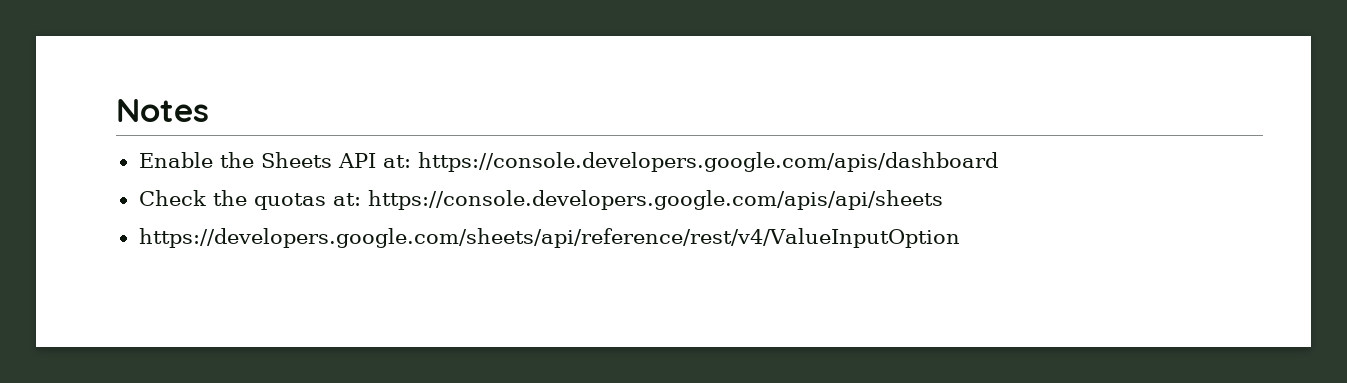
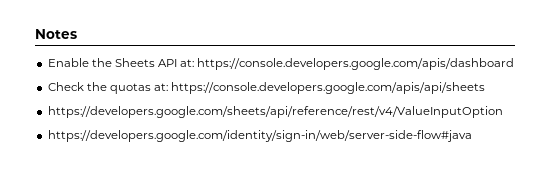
+ https://developers.google.com/identity/sign-in/web/server-side-flow#java

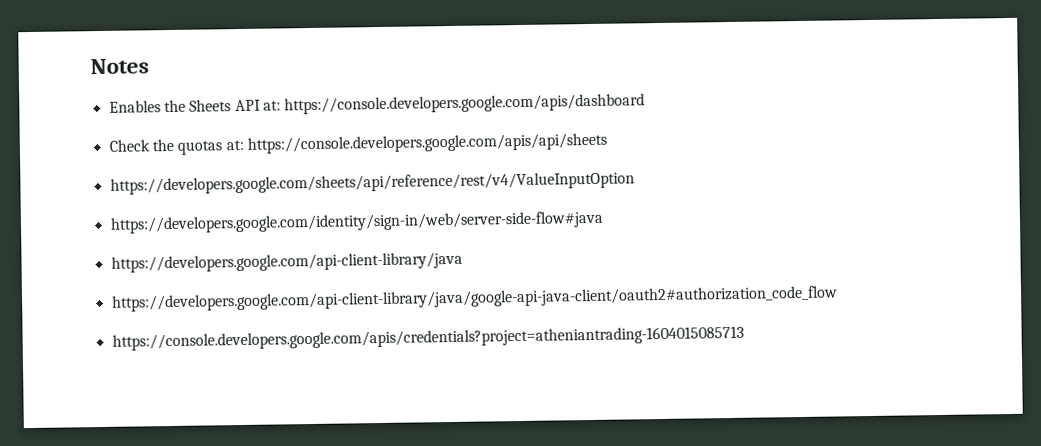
- Enable the Sheets API at: https://console.developers.google.com/apis/dashboard
+ Enables the Sheets API at: https://console.developers.google.com/apis/dashboard
+ https://developers.google.com/api-client-library/java
+ https://developers.google.com/api-client-library/java/google-api-java-client/oauth2#authorization_code_flow
+ https://console.developers.google.com/apis/credentials?project=atheniantrading-1604015085713

